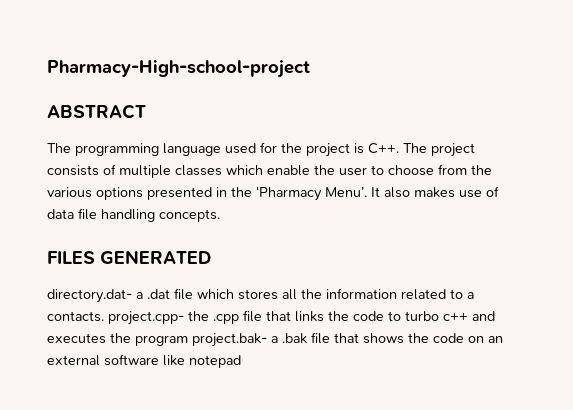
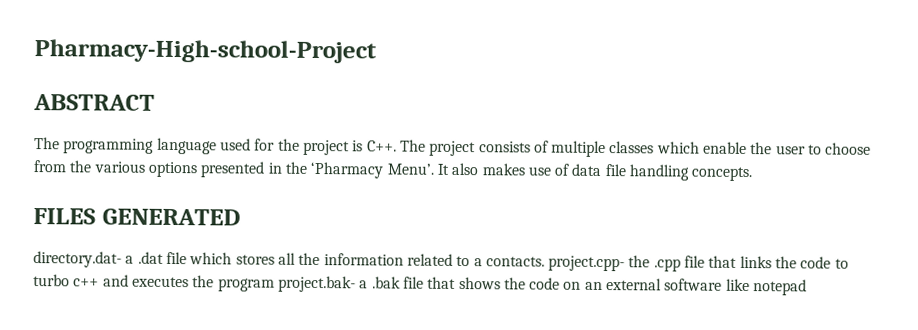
- Pharmacy-High-school-project
+ Pharmacy-High-school-Project

